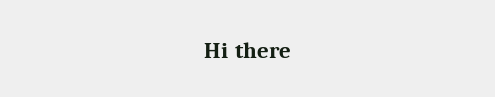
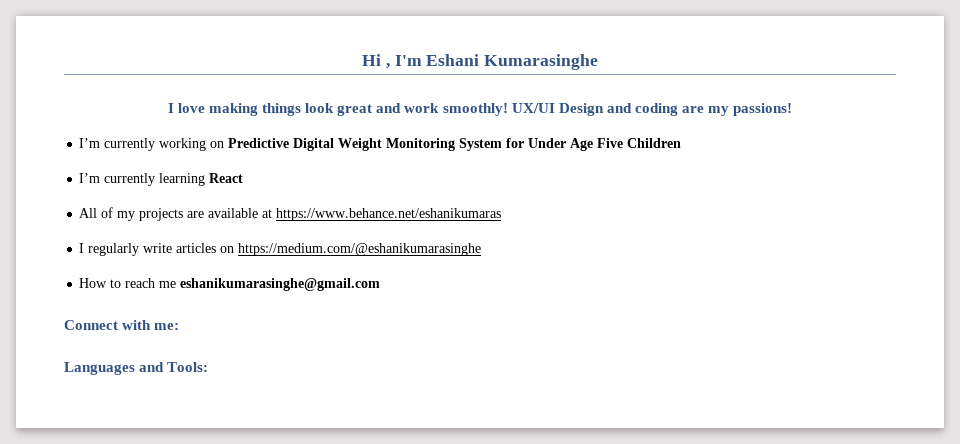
- Hi there
+ Hi , I'm Eshani Kumarasinghe
+ I love making things look great and work smoothly! UX/UI Design and coding are my passions!
+ I’m currently working on Predictive Digital Weight Monitoring System for Under Age Five Children
+ I’m currently learning React
+ All of my projects are available at https://www.behance.net/eshanikumaras
+ I regularly write articles on https://medium.com/@eshanikumarasinghe
+ How to reach me eshanikumarasinghe@gmail.com
+ Connect with me:
+ Languages and Tools:

